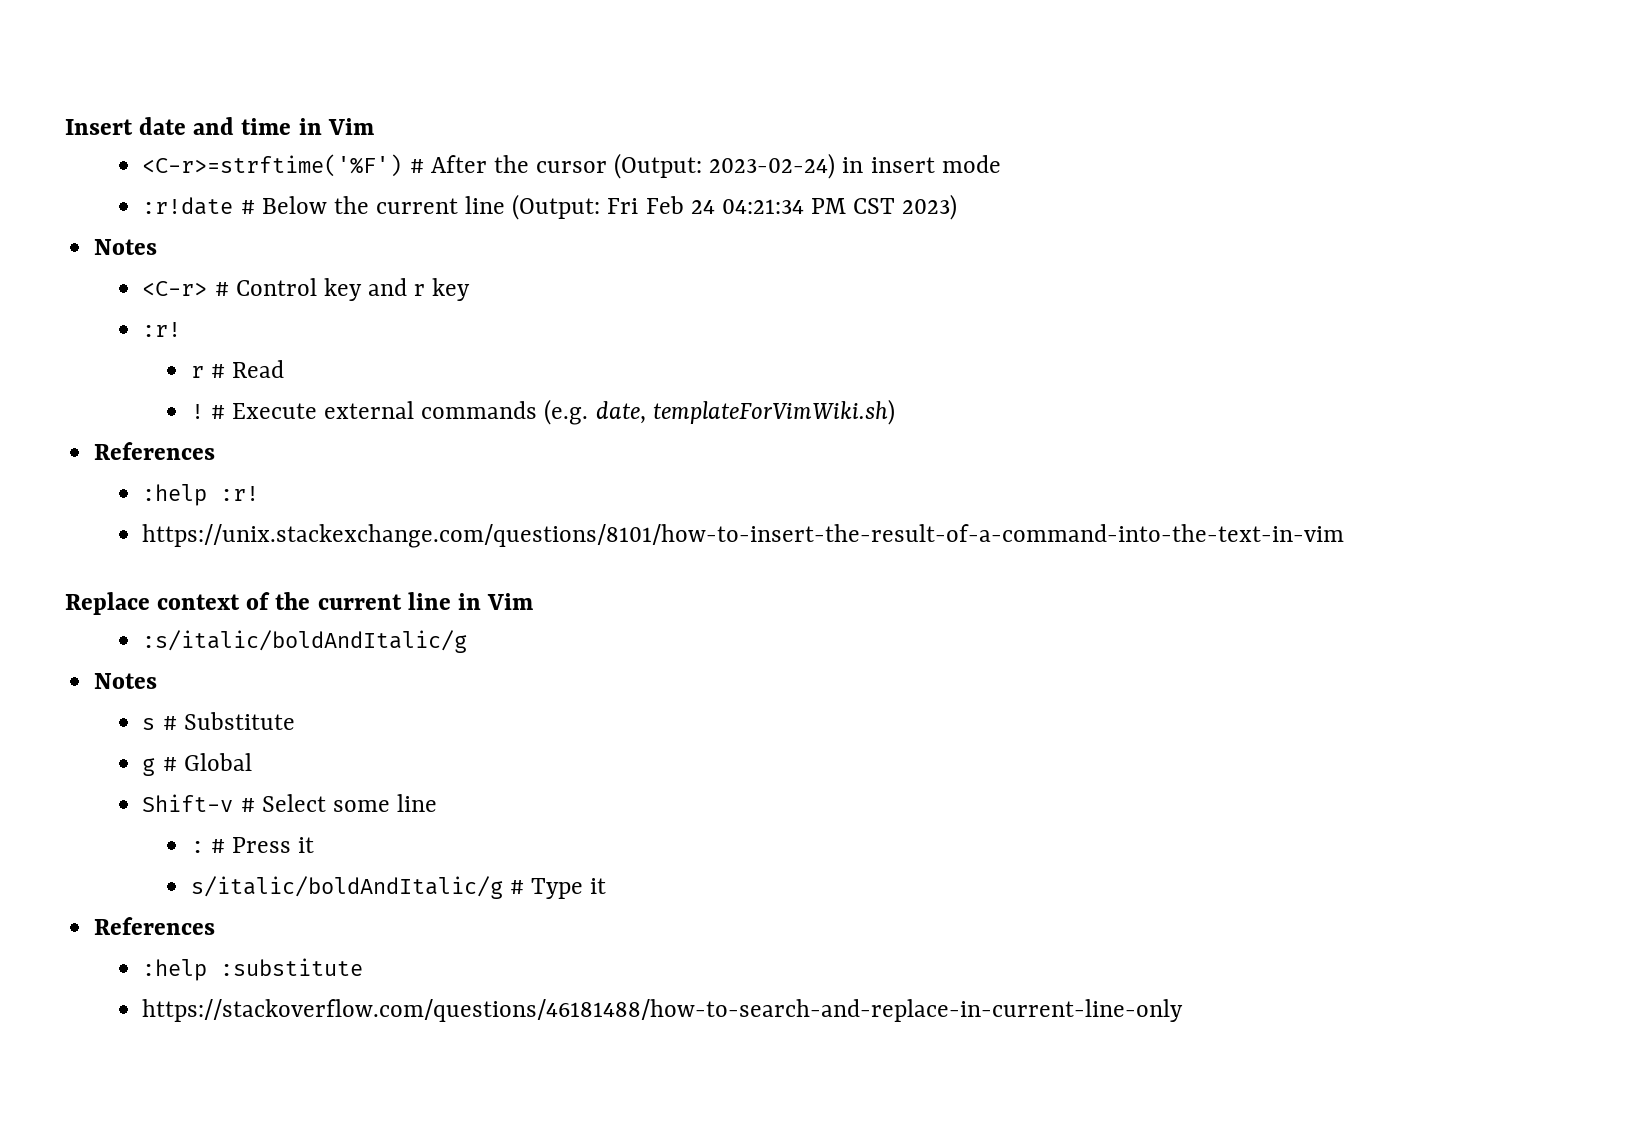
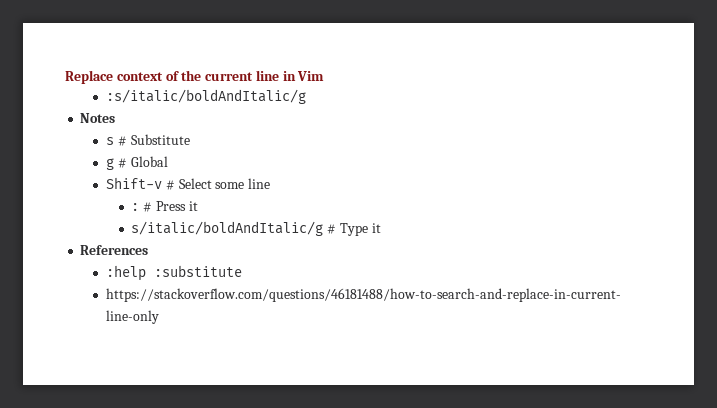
- Insert date and time in Vim
- <C-r>=strftime('%F') # After the cursor (Output: 2023-02-24) in insert mode
- :r!date # Below the current line (Output: Fri Feb 24 04:21:34 PM CST 2023)
- Notes
- <C-r> # Control key and r key
- :r!
- r # Read
- ! # Execute external commands (e.g. date, templateForVimWiki.sh)
- References
- :help :r!
- https://unix.stackexchange.com/questions/8101/how-to-insert-the-result-of-a-command-into-the-text-in-vim

